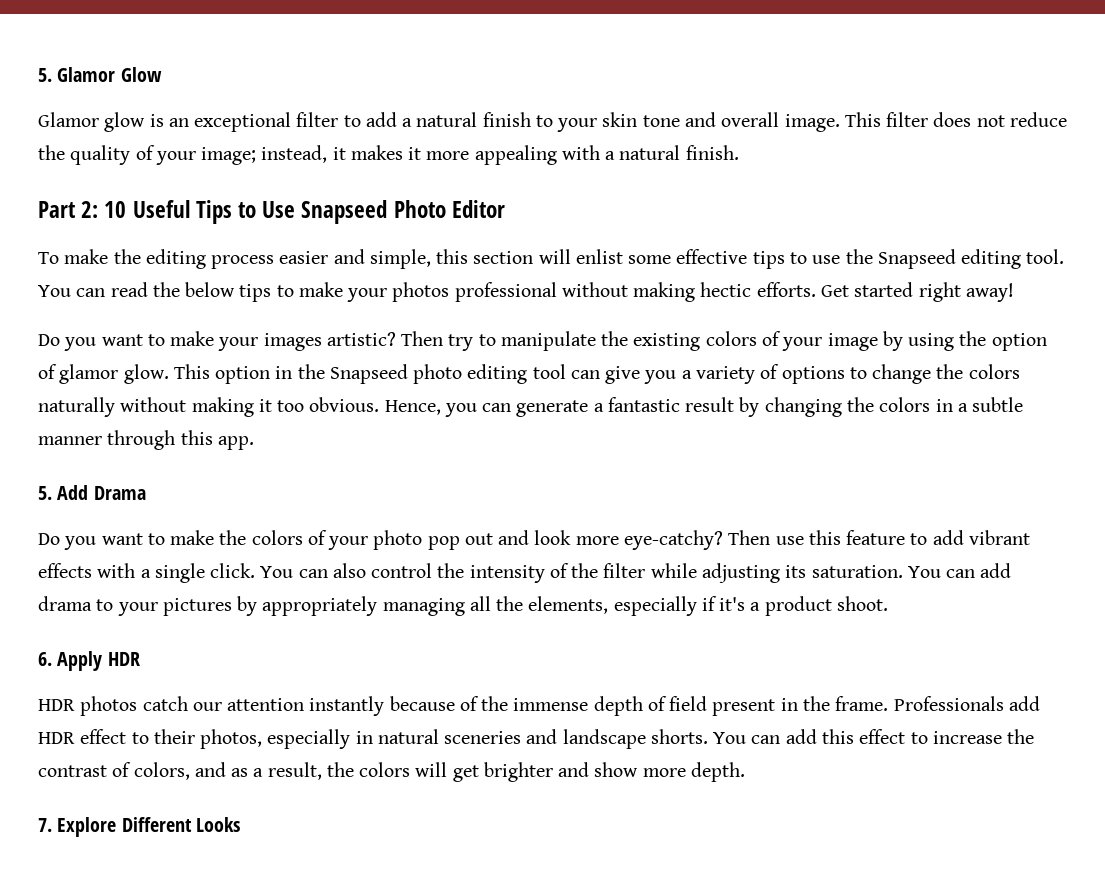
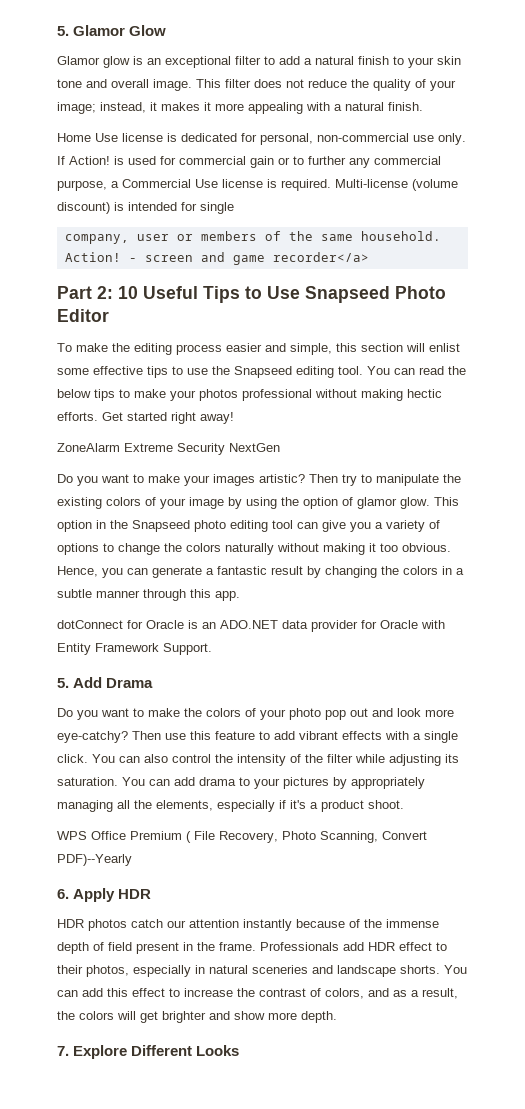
+ Home Use license is dedicated for personal, non-commercial use only. If Action! is used for commercial gain or to further any commercial purpose, a Commercial Use license is required. Multi-license (volume discount) is intended for single
+ company, user or members of the same household. Action! - screen and game recorder</a>
+ ZoneAlarm Extreme Security NextGen
+ dotConnect for Oracle is an ADO.NET data provider for Oracle with Entity Framework Support.
+ WPS Office Premium ( File Recovery, Photo Scanning, Convert PDF)--Yearly

